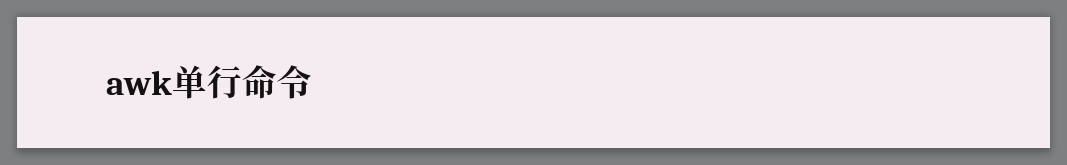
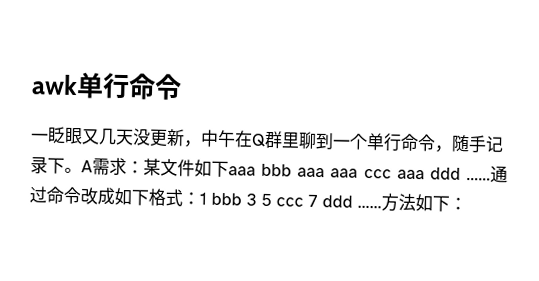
+ 一眨眼又几天没更新，中午在Q群里聊到一个单行命令，随手记录下。A需求：某文件如下aaa bbb aaa aaa ccc aaa ddd ……通过命令改成如下格式：1 bbb 3 5 ccc 7 ddd ……方法如下：

